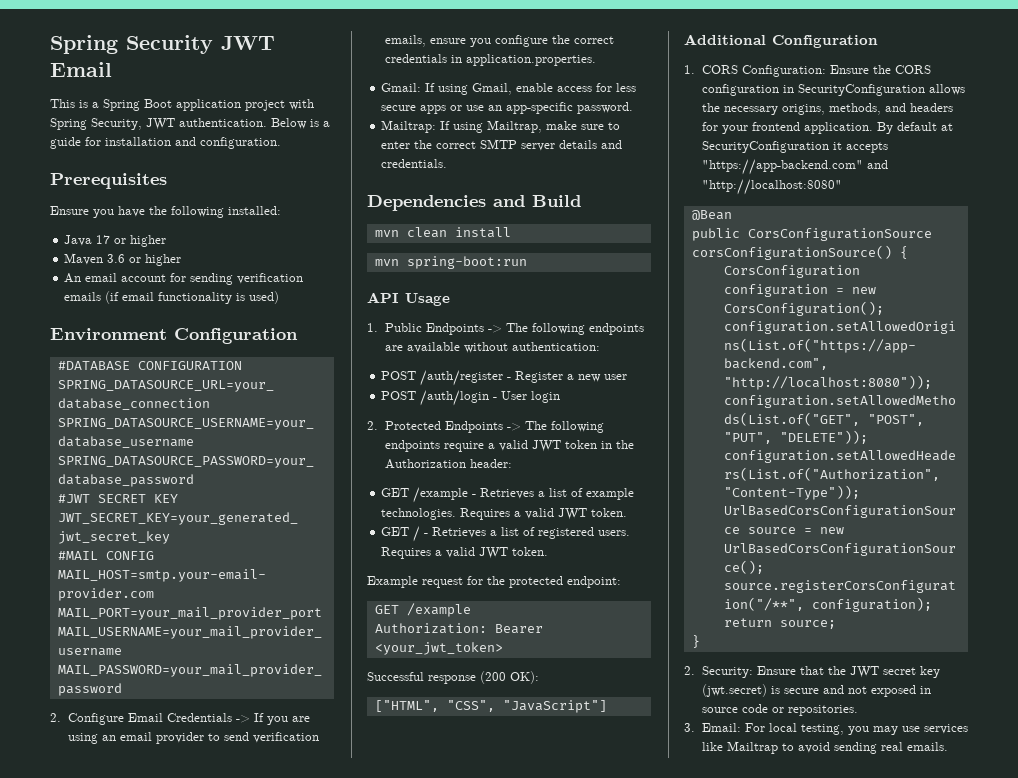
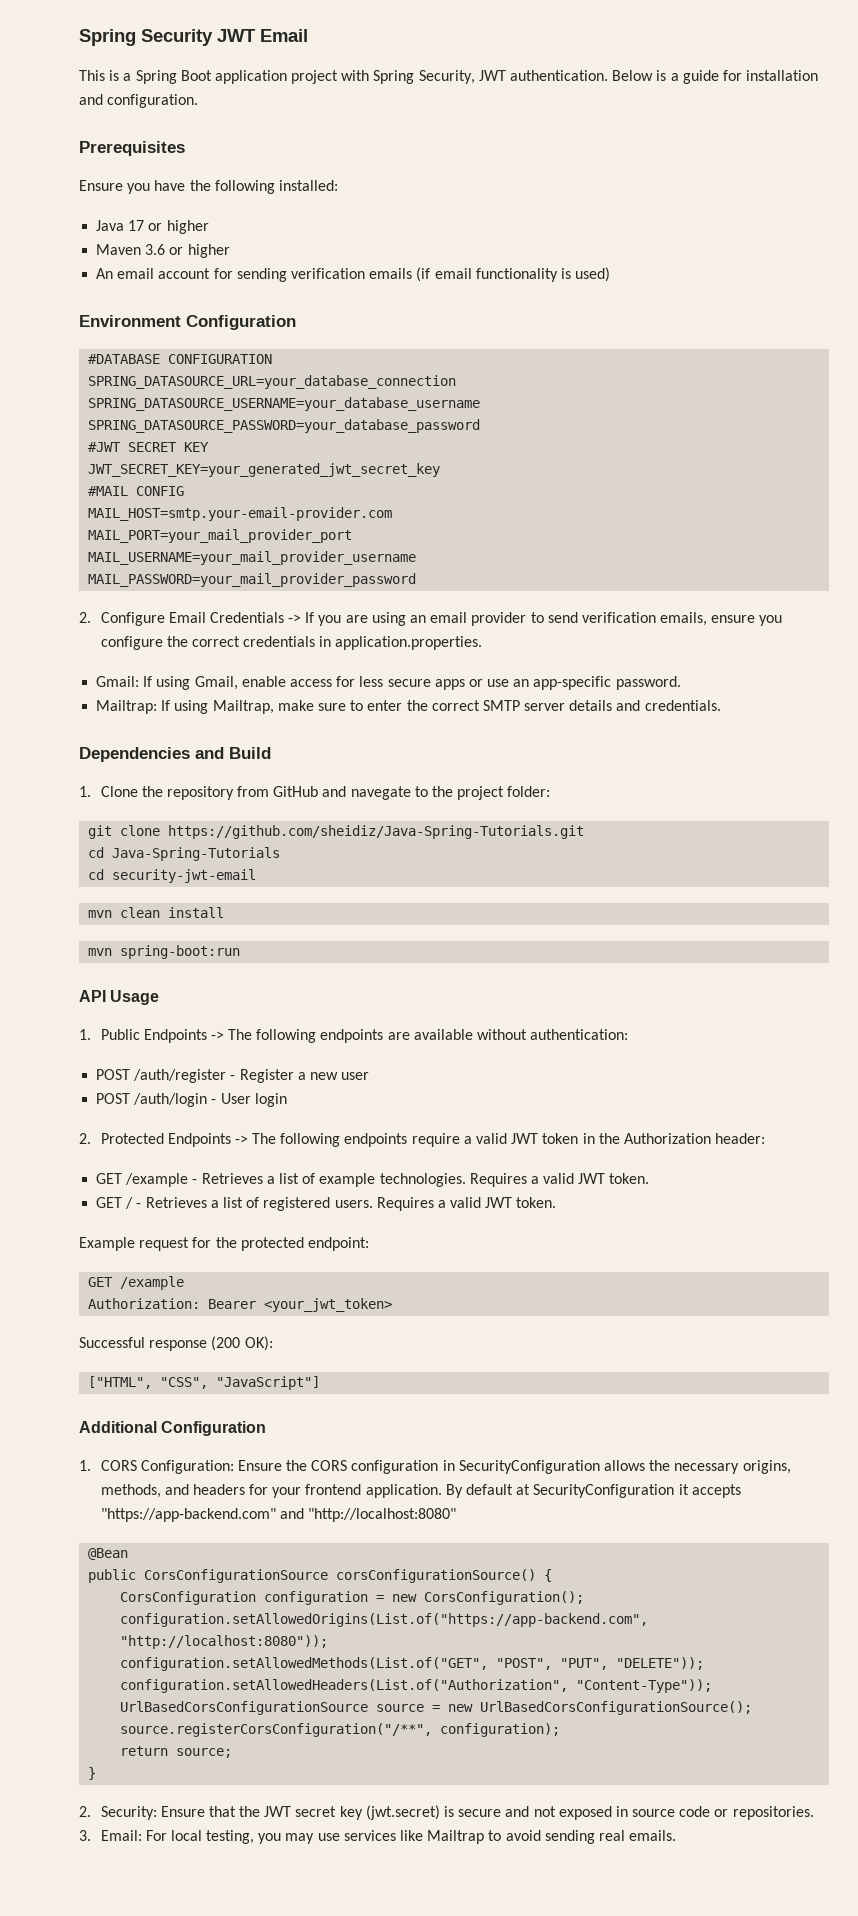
+ 1. Clone the repository from GitHub and navegate to the project folder:
+ git clone https://github.com/sheidiz/Java-Spring-Tutorials.git
+ cd Java-Spring-Tutorials
+ cd security-jwt-email

